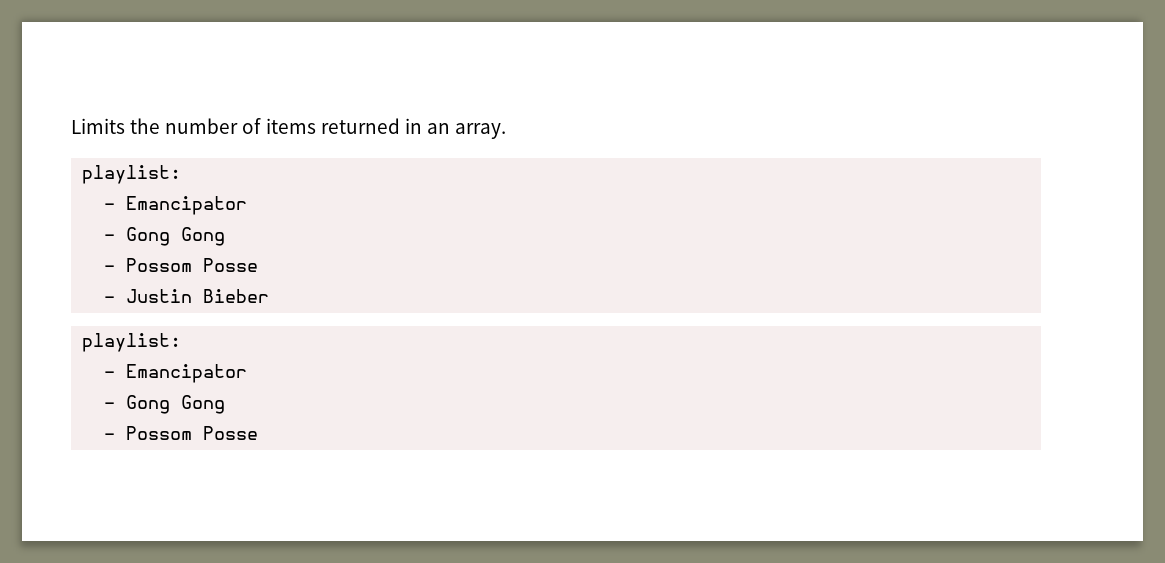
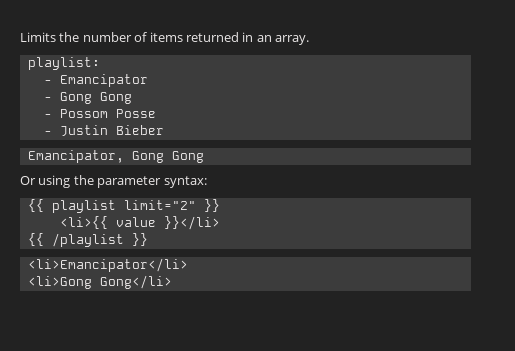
  - Justin Bieber
- playlist:
- - Emancipator
- - Gong Gong
- - Possom Posse
+ Emancipator, Gong Gong
+ Or using the parameter syntax:
+ {{ playlist limit="2" }}
+ <li>{{ value }}</li>
+ {{ /playlist }}
+ <li>Emancipator</li>
+ <li>Gong Gong</li>

